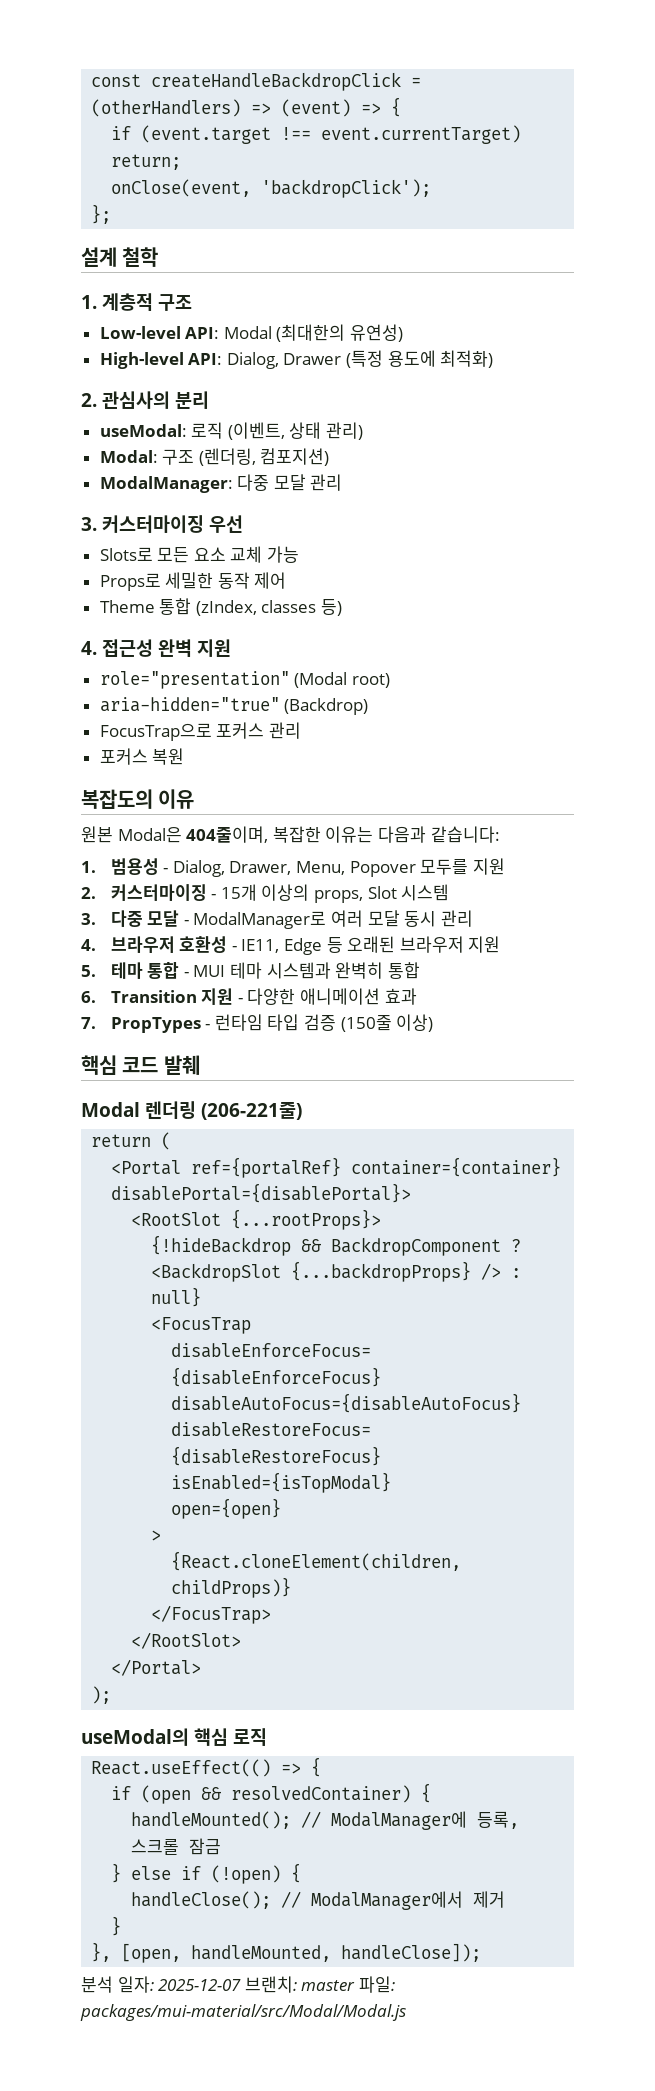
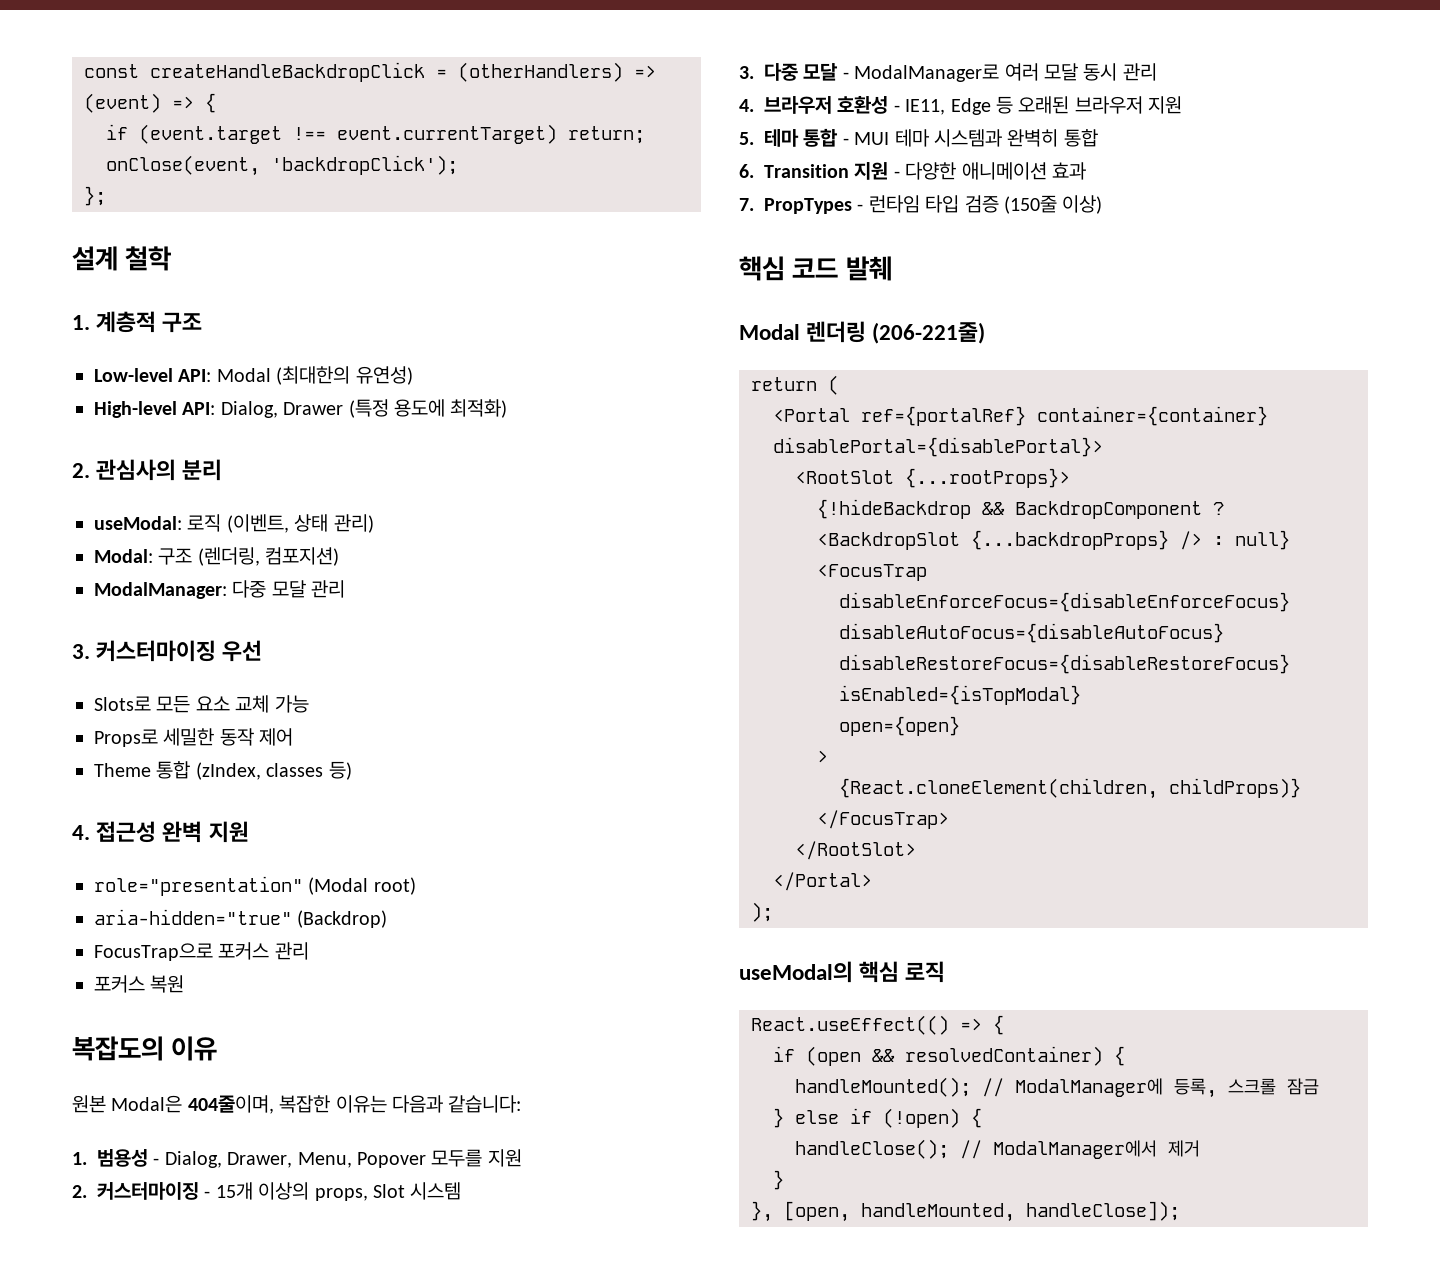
- 분석 일자: 2025-12-07 브랜치: master 파일: packages/mui-material/src/Modal/Modal.js

